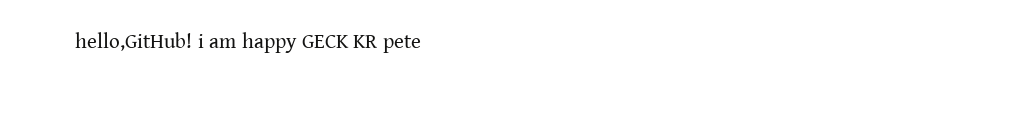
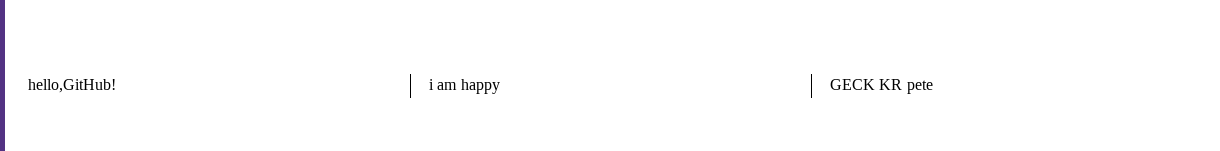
- hello,GitHub! i am happy GECK KR pete
+ hello,GitHub!
+ i am happy
+ GECK KR pete

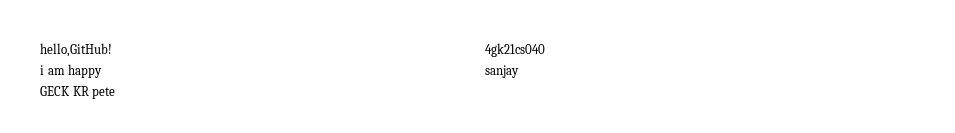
+ 4gk21cs040
+ sanjay

